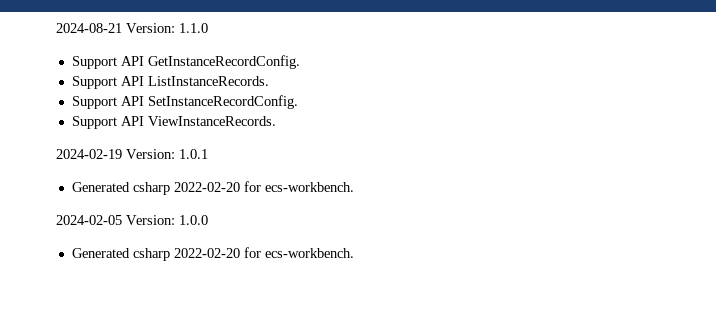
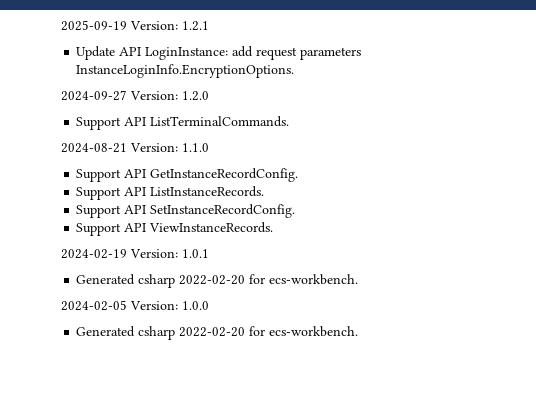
+ 2025-09-19 Version: 1.2.1
+ Update API LoginInstance: add request parameters InstanceLoginInfo.EncryptionOptions.
+ 2024-09-27 Version: 1.2.0
+ Support API ListTerminalCommands.

